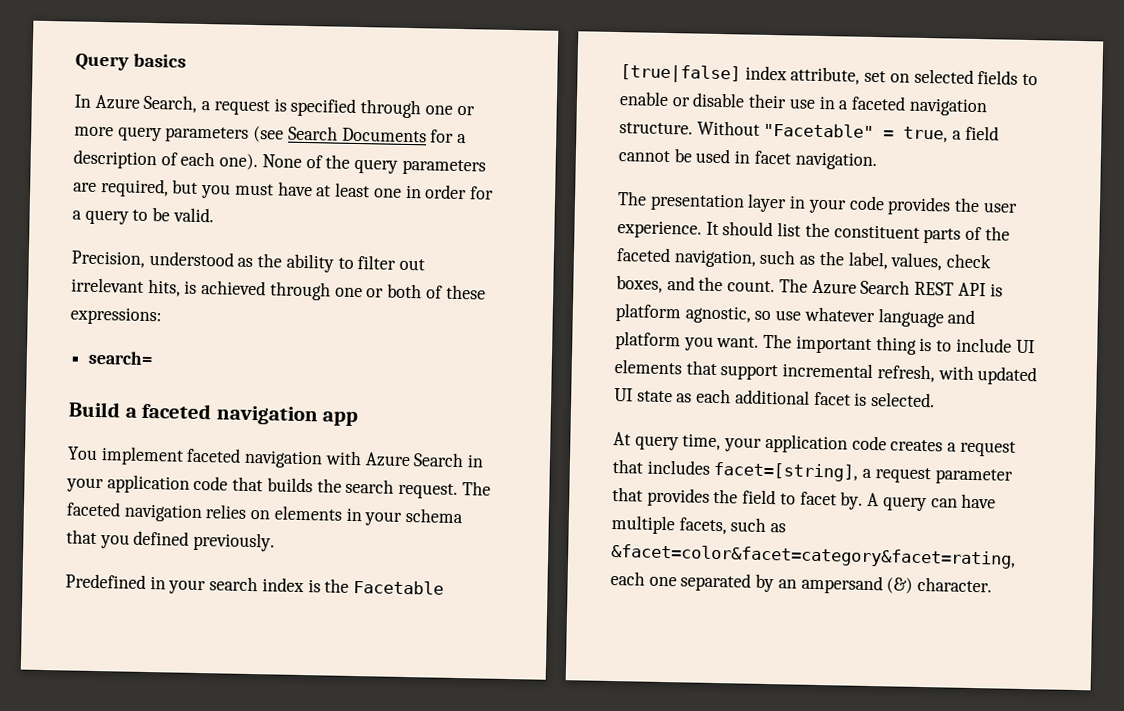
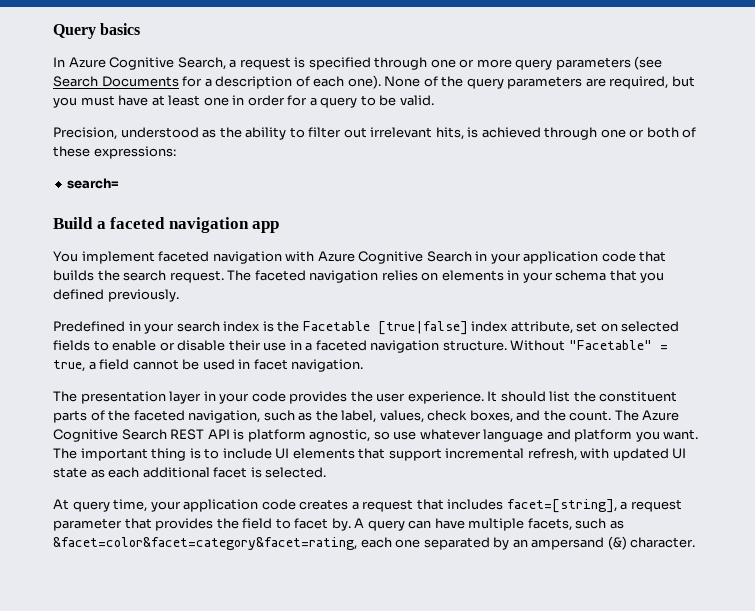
- In Azure Search, a request is specified through one or more query parameters (see Search Documents for a description of each one).
+ In Azure Cognitive Search, a request is specified through one or more query parameters (see Search Documents for a description of each one).
- You implement faceted navigation with Azure Search in your application code that builds the search request.
+ You implement faceted navigation with Azure Cognitive Search in your application code that builds the search request.
- The Azure Search REST API is platform agnostic, so use whatever language and platform you want.
+ The Azure Cognitive Search REST API is platform agnostic, so use whatever language and platform you want.

